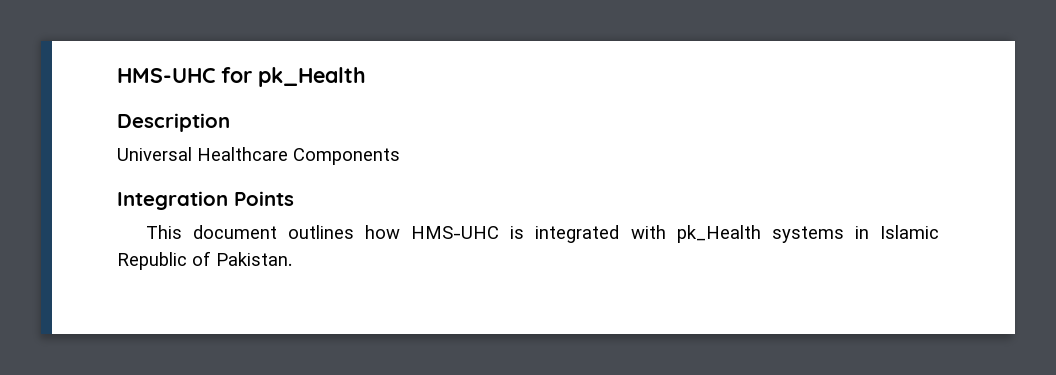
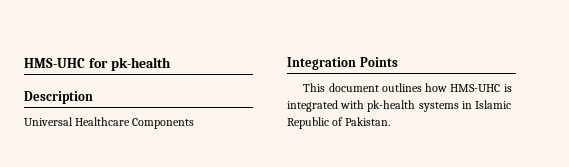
- HMS-UHC for pk_Health
+ HMS-UHC for pk-health
- This document outlines how HMS-UHC is integrated with pk_Health systems in Islamic Republic of Pakistan.
+ This document outlines how HMS-UHC is integrated with pk-health systems in Islamic Republic of Pakistan.

